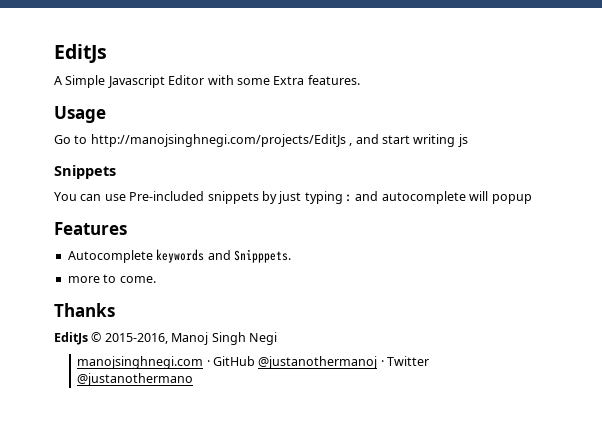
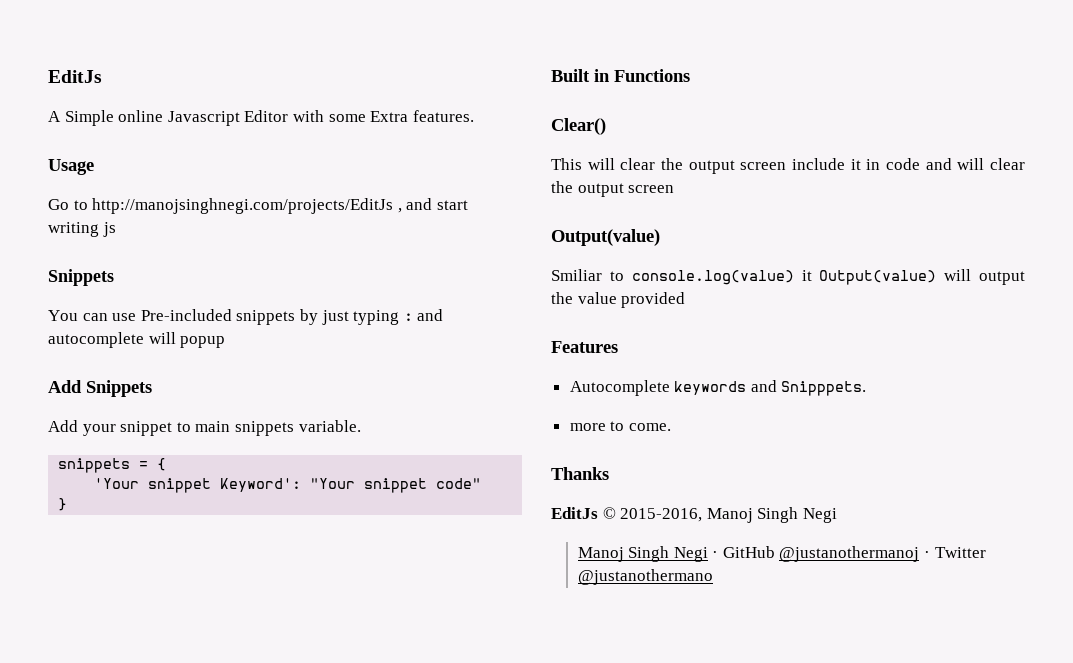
- A Simple Javascript Editor with some Extra features.
+ A Simple online Javascript Editor with some Extra features.
+ Add Snippets
+ Add your snippet to main snippets variable.
+ snippets = {
+ 'Your snippet Keyword': "Your snippet code"
+ }
+ Built in Functions
+ Clear()
+ This will clear the output screen include it in code and will clear the output screen
+ Output(value)
+ Smiliar to console.log(value) it Output(value) will output the value provided
- manojsinghnegi.com · GitHub @justanothermanoj · Twitter @justanothermano
+ Manoj Singh Negi · GitHub @justanothermanoj · Twitter @justanothermano

